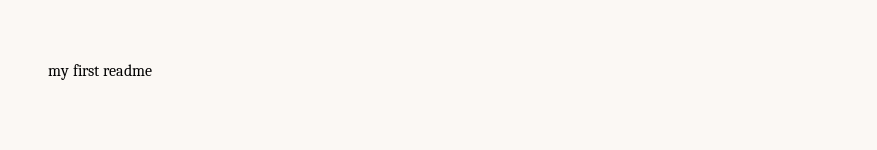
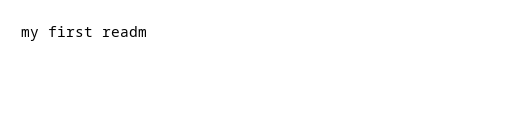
- my first readme
+ my first readm

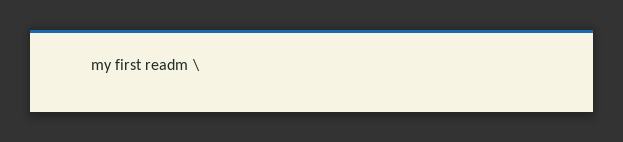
- my first readm
+ my first readm \

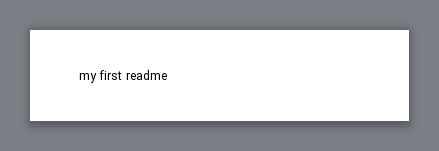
- my first readm \
+ my first readme

